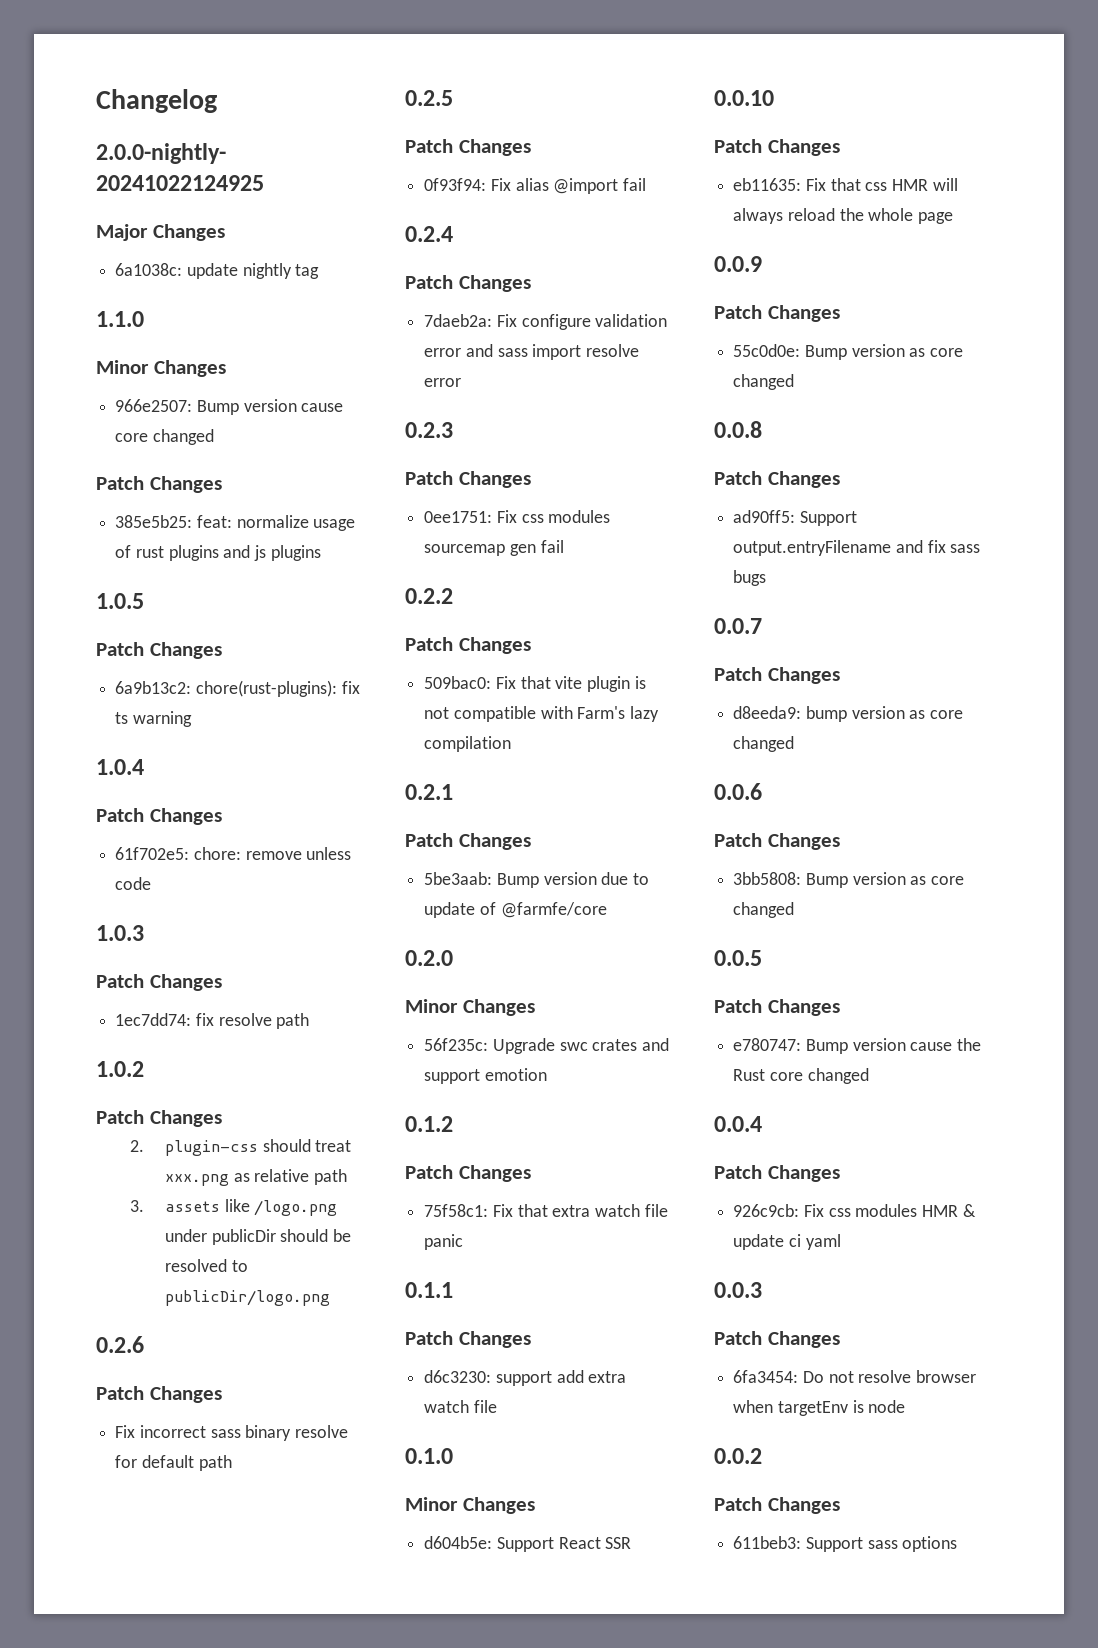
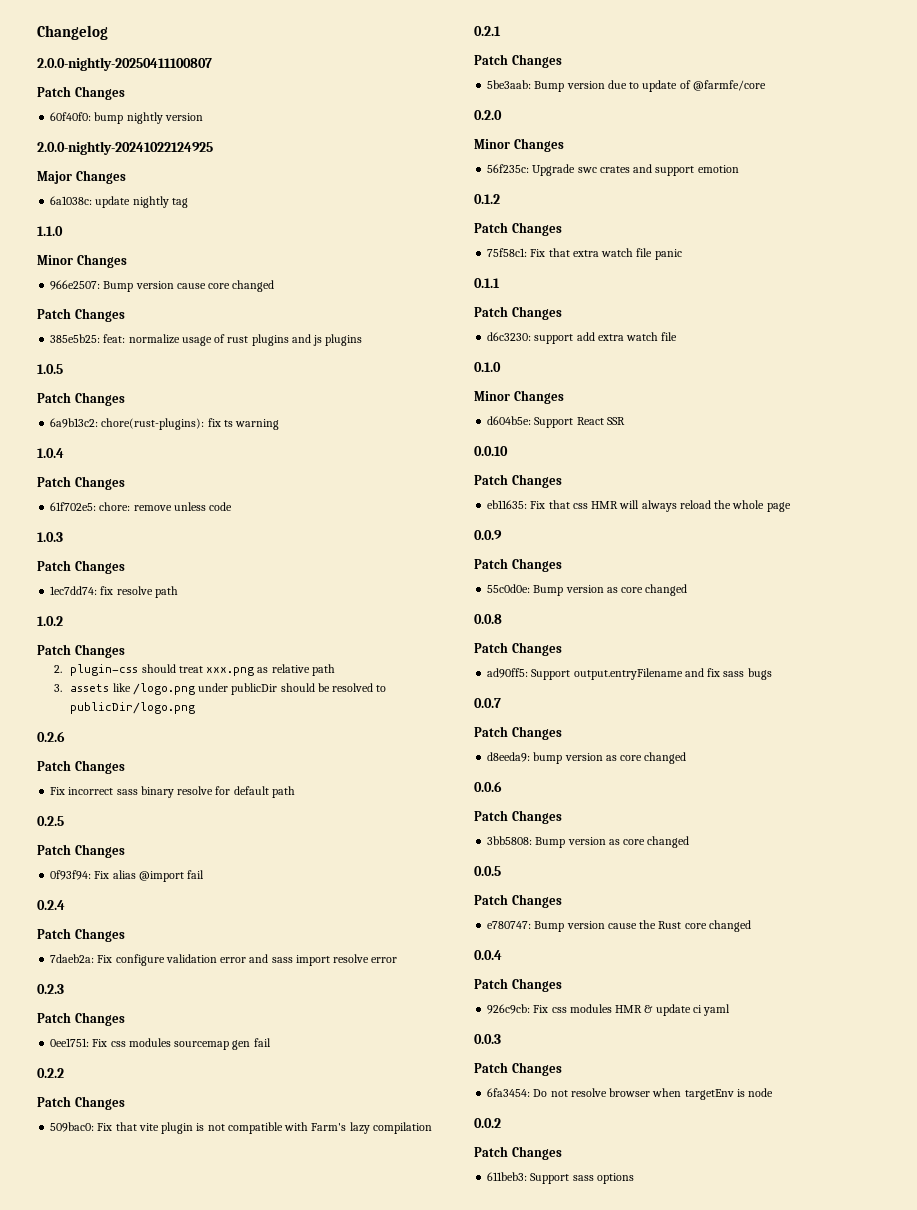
+ 2.0.0-nightly-20250411100807
+ Patch Changes
+ 60f40f0: bump nightly version

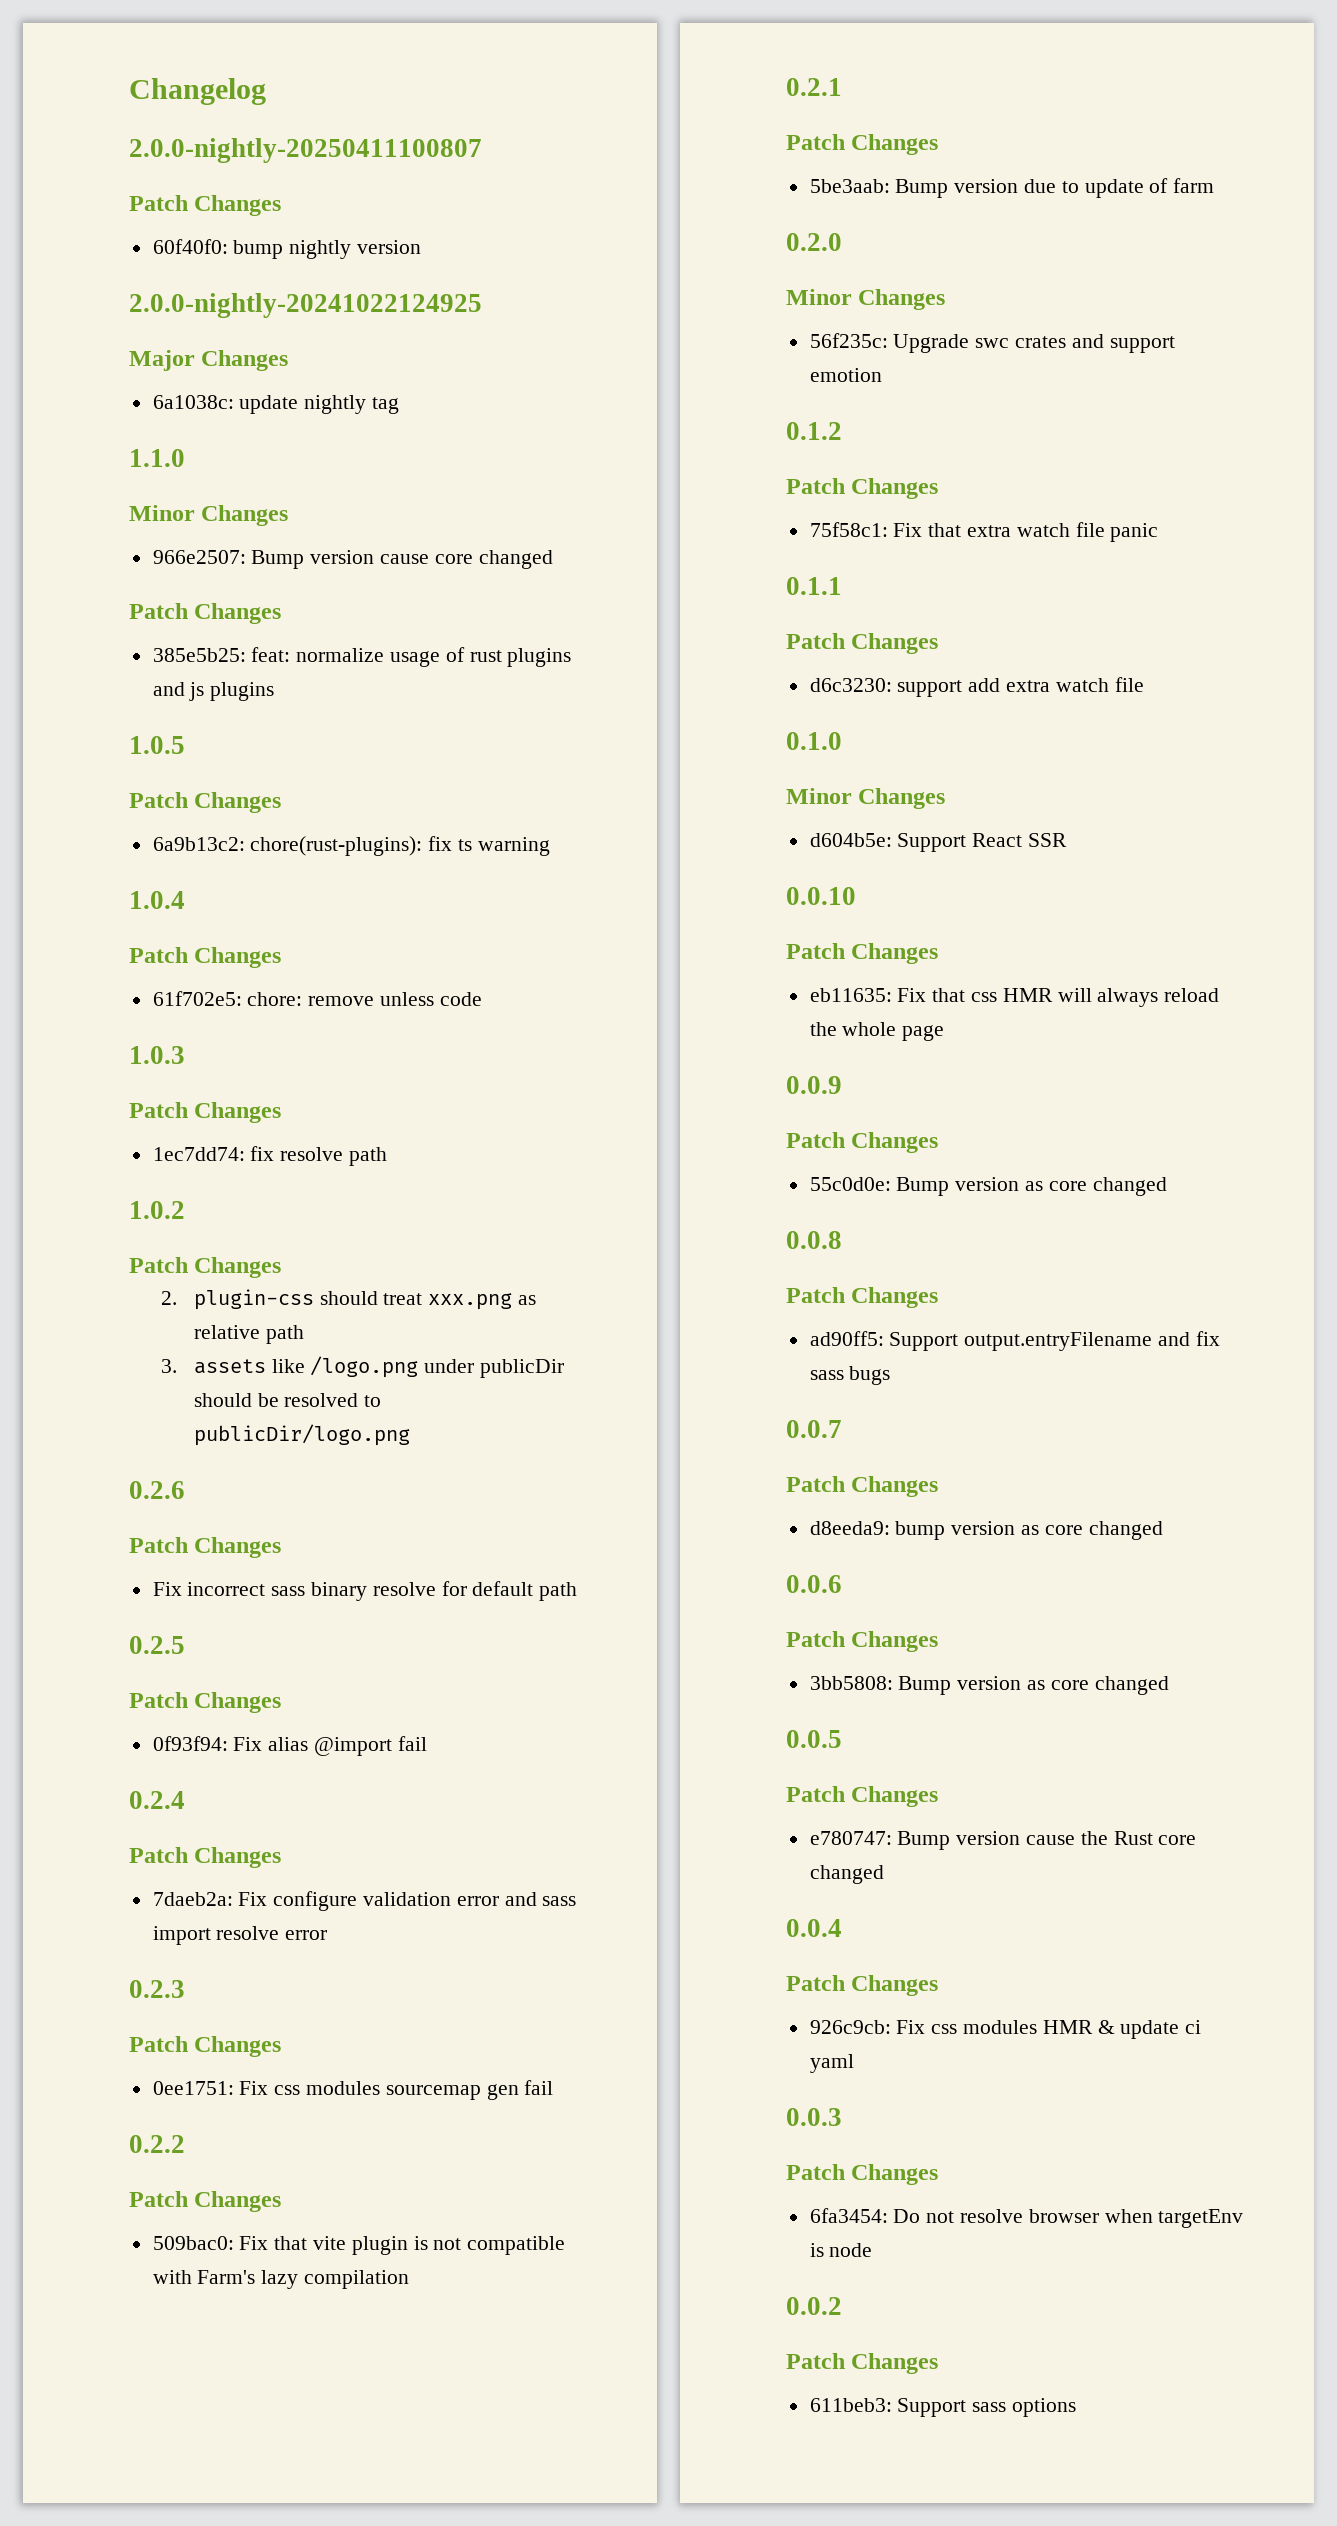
- 5be3aab: Bump version due to update of @farmfe/core
+ 5be3aab: Bump version due to update of farm

